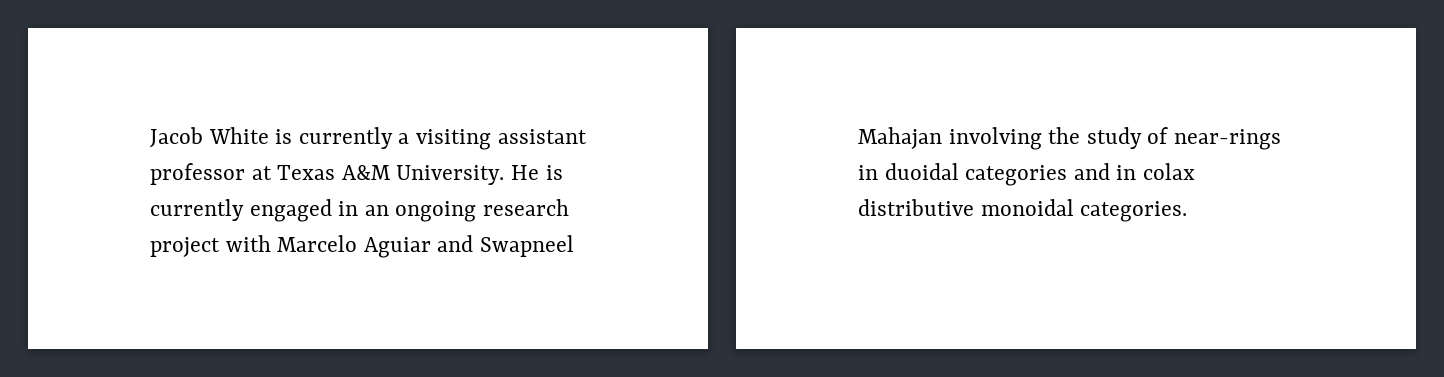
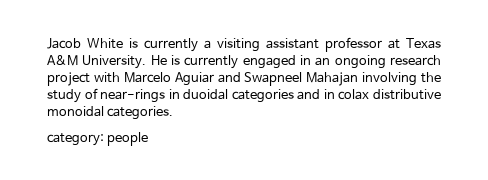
+ category: people

